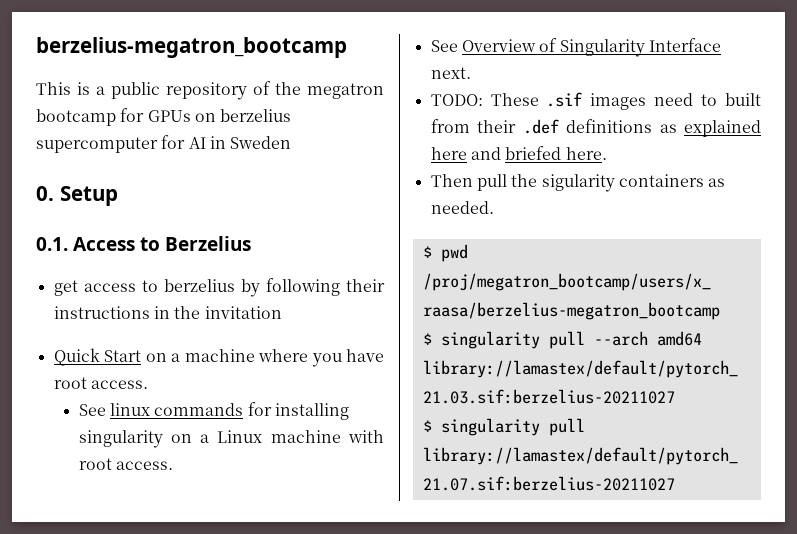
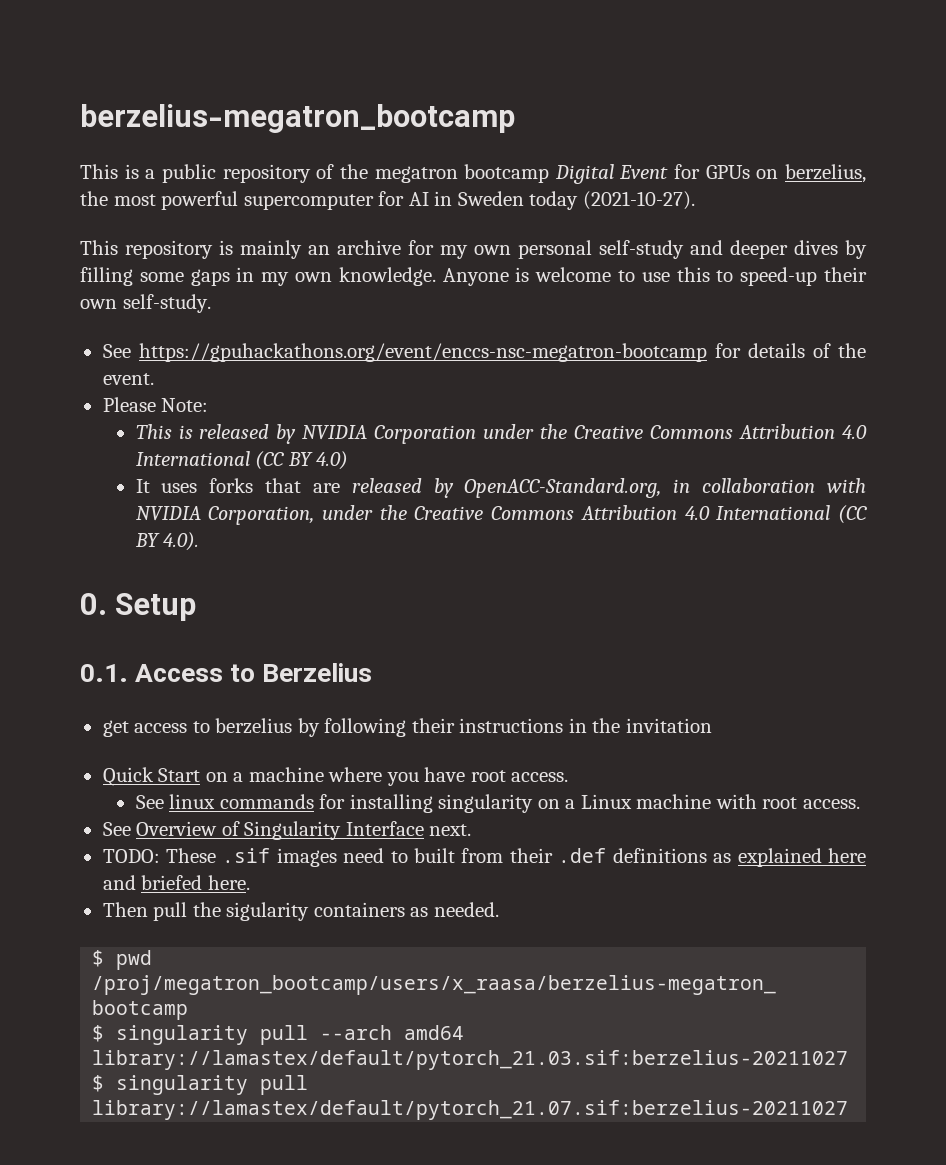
- This is a public repository of the megatron bootcamp for GPUs on berzelius supercomputer for AI in Sweden
+ This is a public repository of the megatron bootcamp Digital Event for GPUs on berzelius, the most powerful supercomputer for AI in Sweden today (2021-10-27).
+ This repository is mainly an archive for my own personal self-study and deeper dives by filling some gaps in my own knowledge. Anyone is welcome to use this to speed-up their own self-study.
+ See https://gpuhackathons.org/event/enccs-nsc-megatron-bootcamp for details of the event.
+ Please Note:
+ This is released by NVIDIA Corporation under the Creative Commons Attribution 4.0 International (CC BY 4.0)
+ It uses forks that are released by OpenACC-Standard.org, in collaboration with NVIDIA Corporation, under the Creative Commons Attribution 4.0 International (CC BY 4.0).

